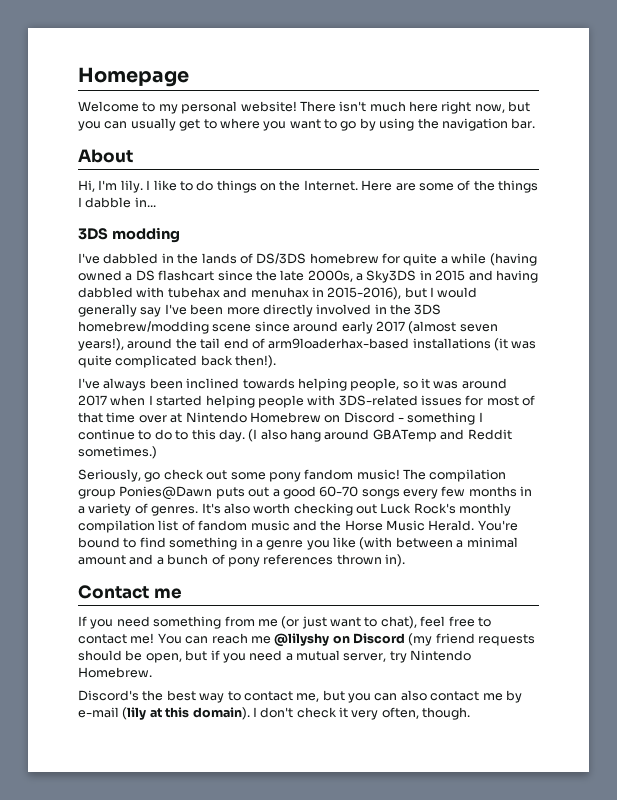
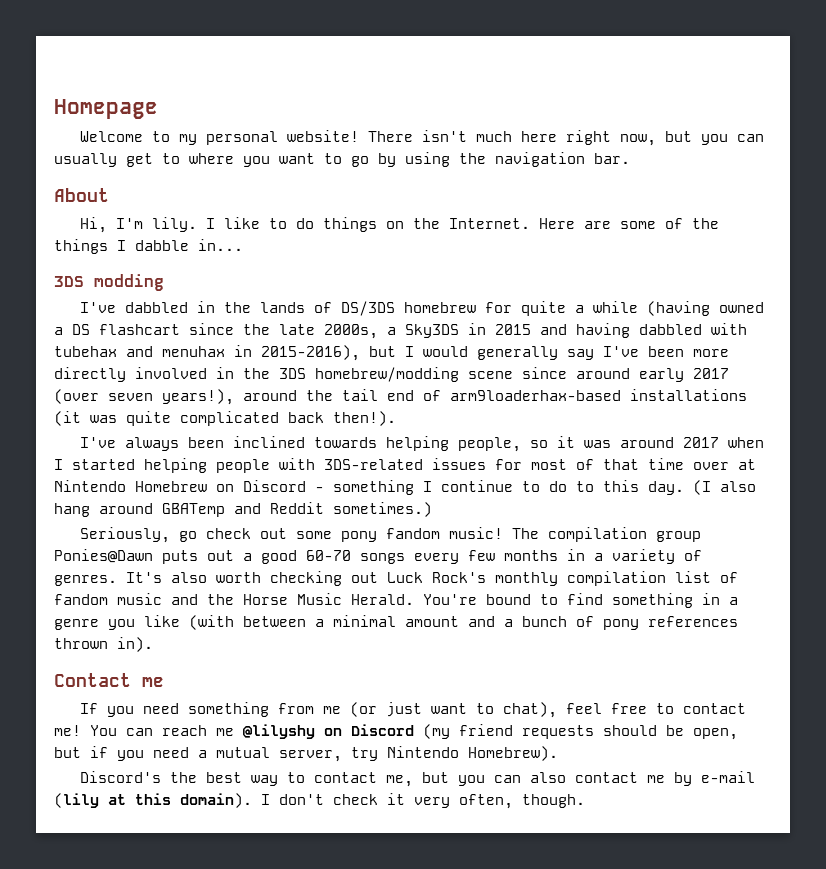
- I've dabbled in the lands of DS/3DS homebrew for quite a while (having owned a DS flashcart since the late 2000s, a Sky3DS in 2015 and having dabbled with tubehax and menuhax in 2015-2016), but I would generally say I've been more directly involved in the 3DS homebrew/modding scene since around early 2017 (almost seven years!), around the tail end of arm9loaderhax-based installations (it was quite complicated back then!).
+ I've dabbled in the lands of DS/3DS homebrew for quite a while (having owned a DS flashcart since the late 2000s, a Sky3DS in 2015 and having dabbled with tubehax and menuhax in 2015-2016), but I would generally say I've been more directly involved in the 3DS homebrew/modding scene since around early 2017 (over seven years!), around the tail end of arm9loaderhax-based installations (it was quite complicated back then!).
- You can reach me @lilyshy on Discord (my friend requests should be open, but if you need a mutual server, try Nintendo Homebrew.
+ You can reach me @lilyshy on Discord (my friend requests should be open, but if you need a mutual server, try Nintendo Homebrew).

